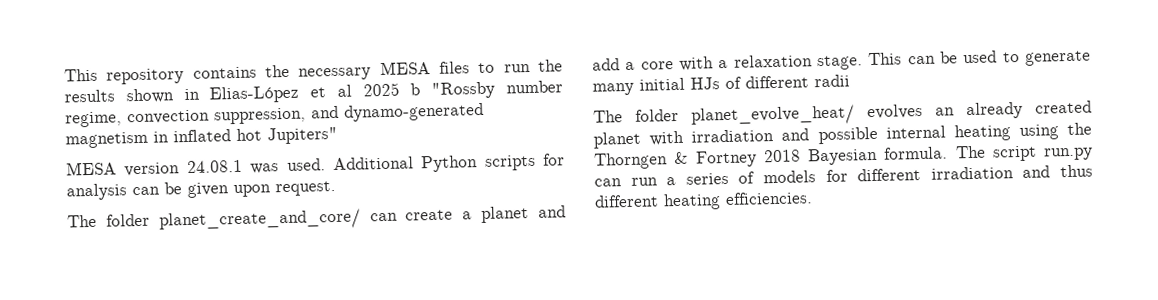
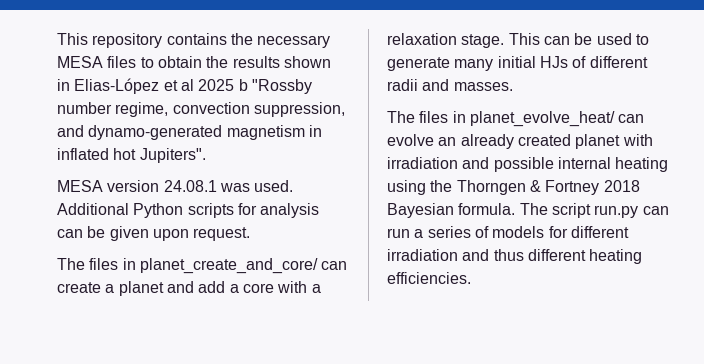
- This repository contains the necessary MESA files to run the results shown in Elias-López et al 2025 b "Rossby number regime, convection suppression, and dynamo-generated magnetism in inflated hot Jupiters"
+ This repository contains the necessary MESA files to obtain the results shown in Elias-López et al 2025 b "Rossby number regime, convection suppression, and dynamo-generated magnetism in inflated hot Jupiters".
- The folder planet_create_and_core/ can create a planet and add a core with a relaxation stage.
+ The files in planet_create_and_core/ can create a planet and add a core with a relaxation stage.
- This can be used to generate many initial HJs of different radii
- The folder planet_evolve_heat/ evolves an already created planet with irradiation and possible internal heating using the Thorngen & Fortney 2018 Bayesian formula.
+ This can be used to generate many initial HJs of different radii and masses.
+ The files in planet_evolve_heat/ can evolve an already created planet with irradiation and possible internal heating using the Thorngen & Fortney 2018 Bayesian formula.

